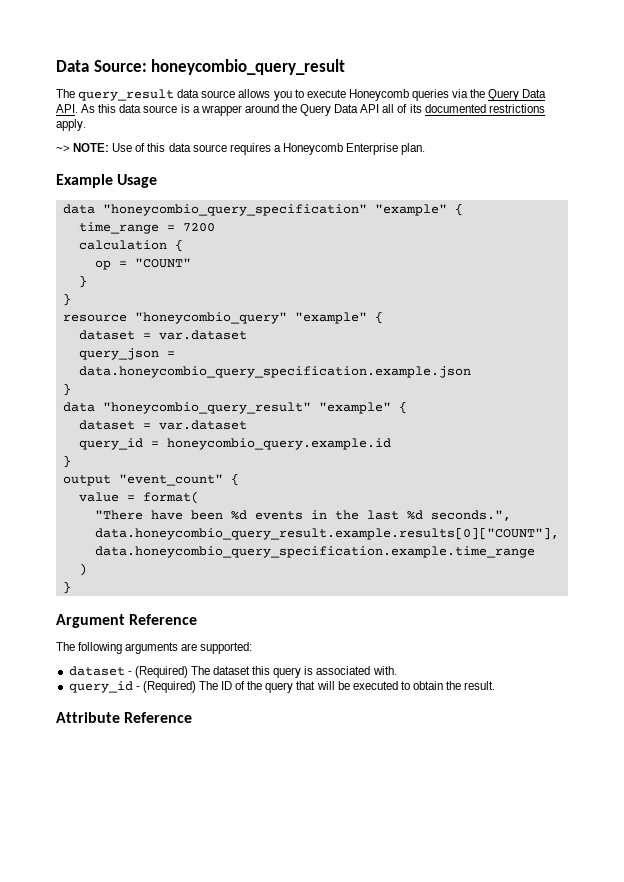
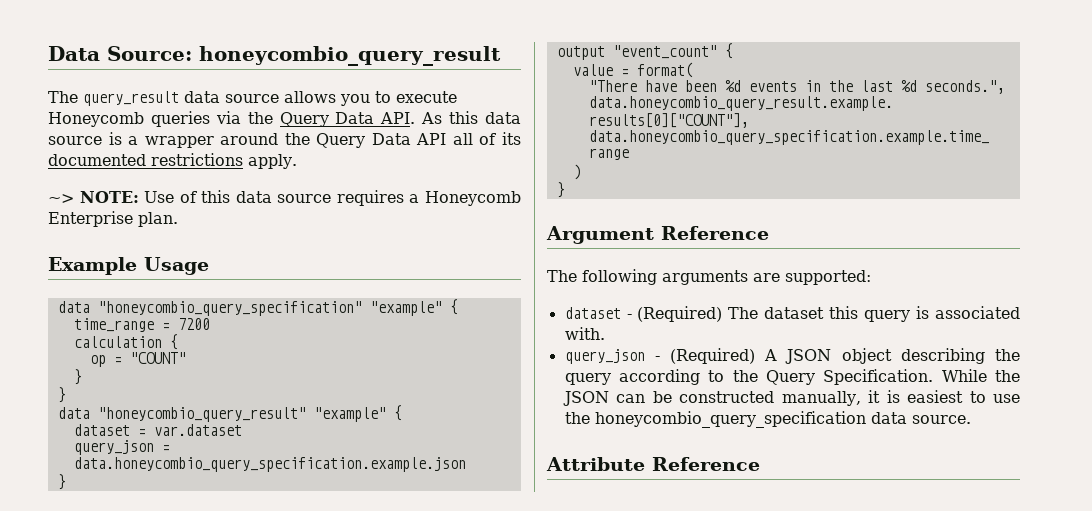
- resource "honeycombio_query" "example" {
+ data "honeycombio_query_result" "example" {
- data "honeycombio_query_result" "example" {
- dataset = var.dataset
- query_id = honeycombio_query.example.id
- }
- query_id - (Required) The ID of the query that will be executed to obtain the result.
+ query_json - (Required) A JSON object describing the query according to the Query Specification. While the JSON can be constructed manually, it is easiest to use the honeycombio_query_specification data source.

